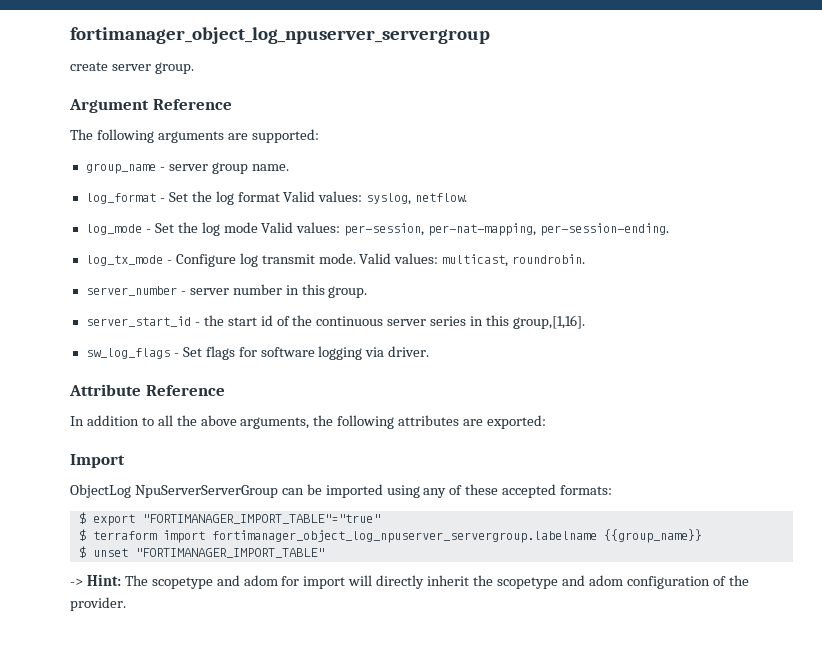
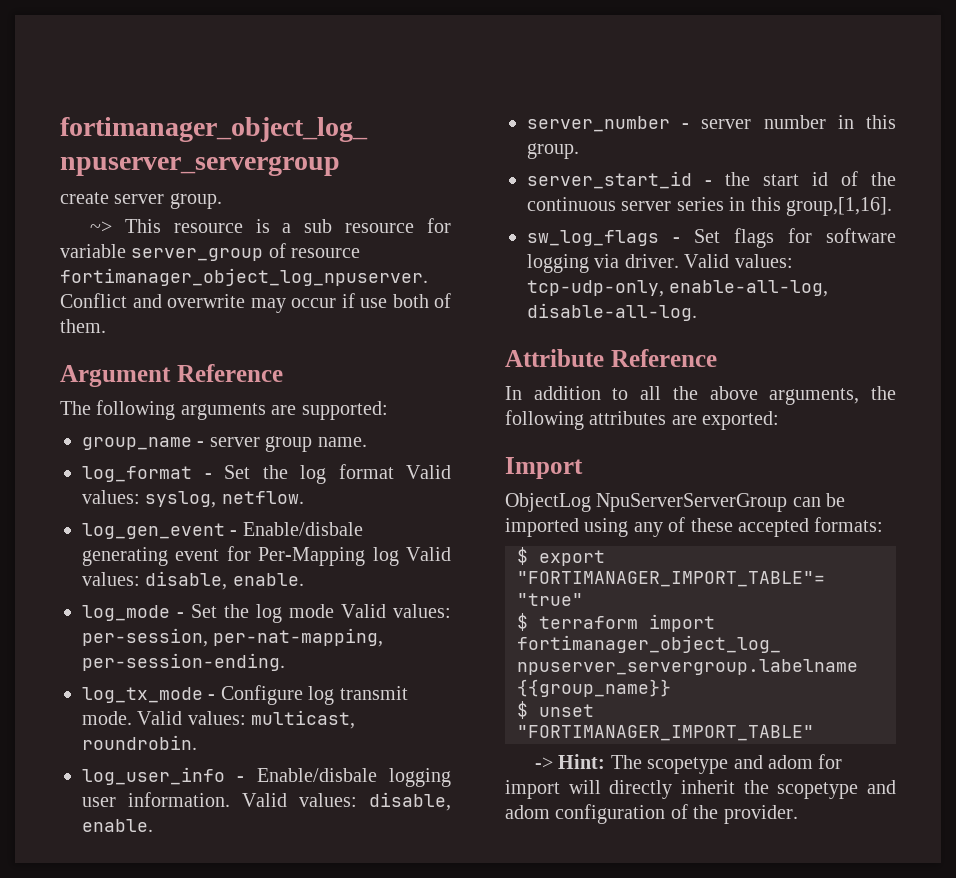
+ ~> This resource is a sub resource for variable server_group of resource fortimanager_object_log_npuserver. Conflict and overwrite may occur if use both of them.
+ log_gen_event - Enable/disbale generating event for Per-Mapping log Valid values: disable, enable.
+ log_user_info - Enable/disbale logging user information. Valid values: disable, enable.
+ Valid values: tcp-udp-only, enable-all-log, disable-all-log.

